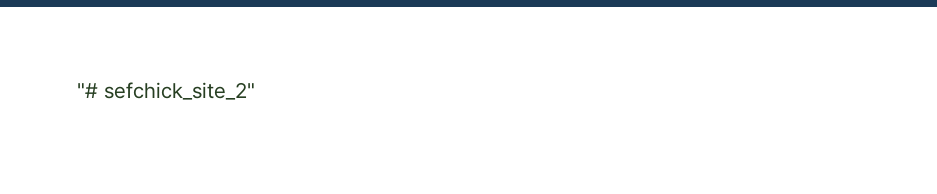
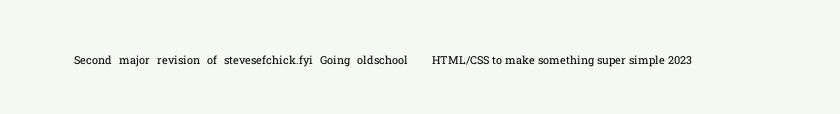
- "# sefchick_site_2"
+ Second major revision of stevesefchick.fyi Going oldschool HTML/CSS to make something super simple 2023

